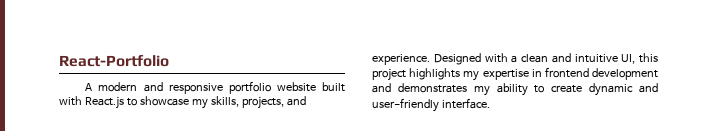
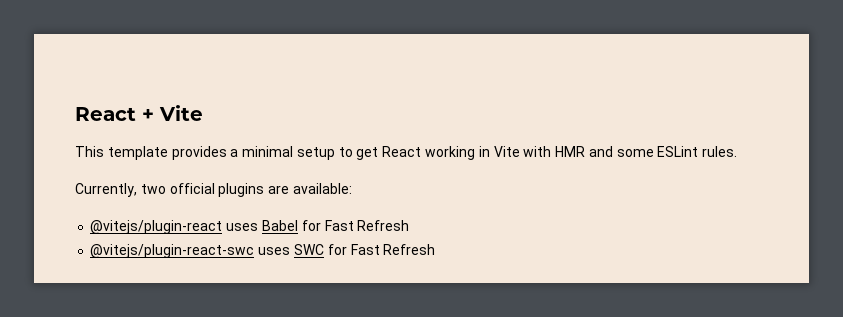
- React-Portfolio
- A modern and responsive portfolio website built with React.js to showcase my skills, projects, and experience. Designed with a clean and intuitive UI, this project highlights my expertise in frontend development and demonstrates my ability to create dynamic and user-friendly interface.
+ React + Vite
+ This template provides a minimal setup to get React working in Vite with HMR and some ESLint rules.
+ Currently, two official plugins are available:
+ @vitejs/plugin-react uses Babel for Fast Refresh
+ @vitejs/plugin-react-swc uses SWC for Fast Refresh

